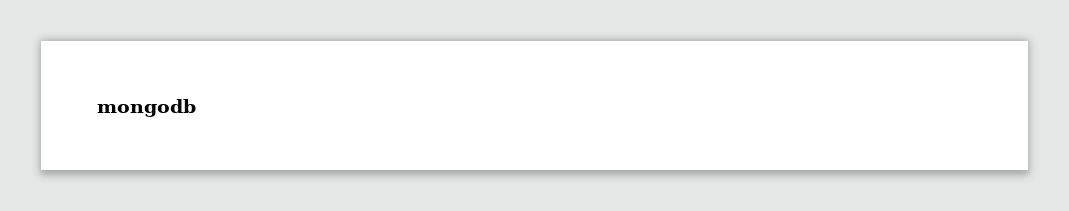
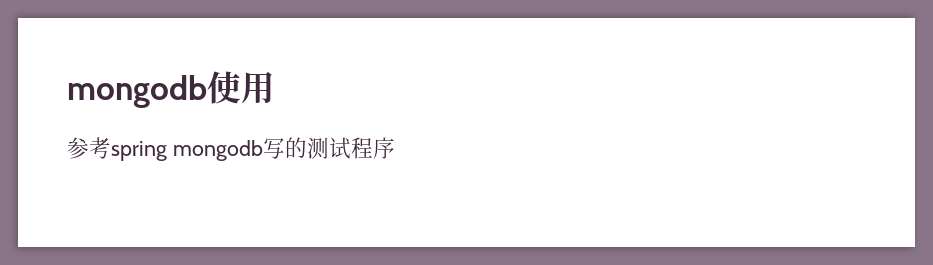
- mongodb
+ mongodb使用
+ 参考spring mongodb写的测试程序

